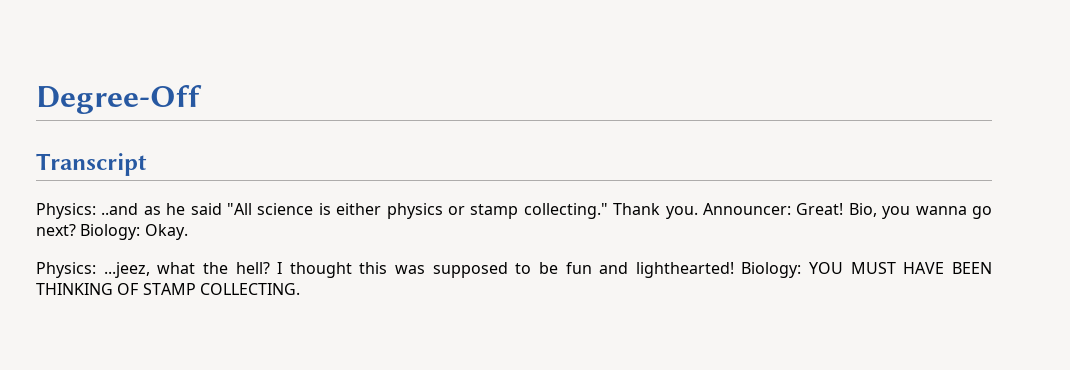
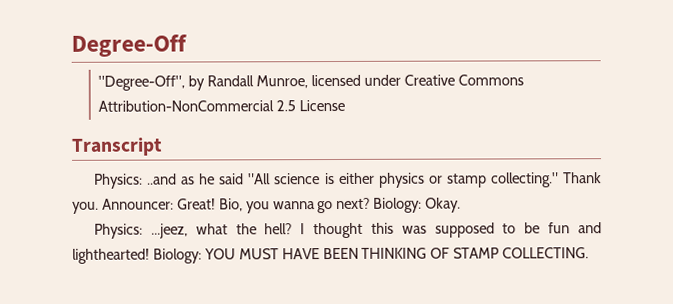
+ "Degree-Off", by Randall Munroe, licensed under Creative Commons Attribution-NonCommercial 2.5 License

